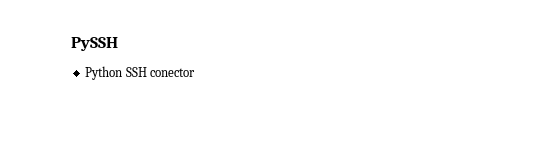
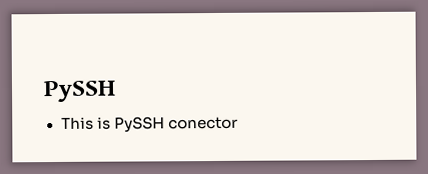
- Python SSH conector
+ This is PySSH conector

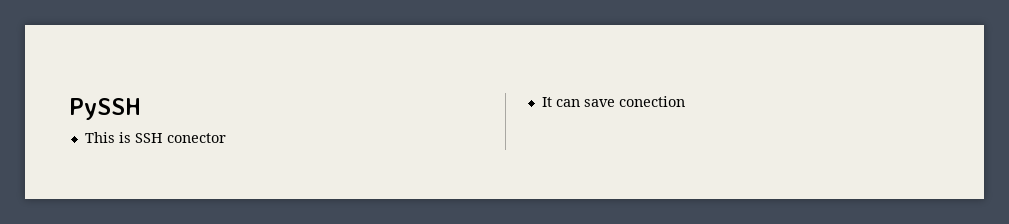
- This is PySSH conector
+ This is SSH conector
+ It can save conection

